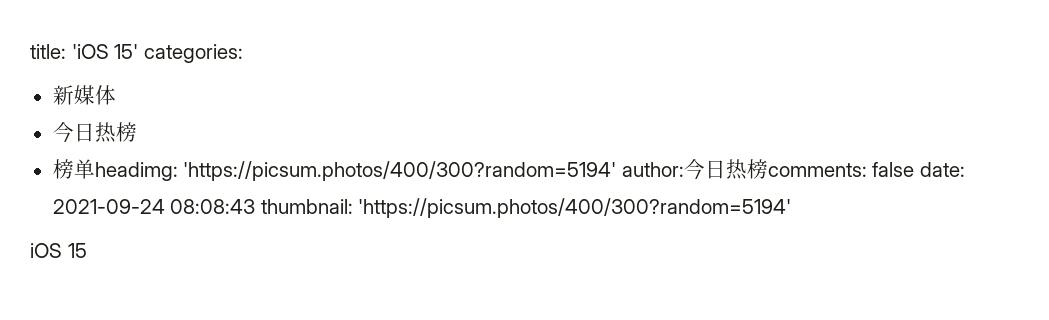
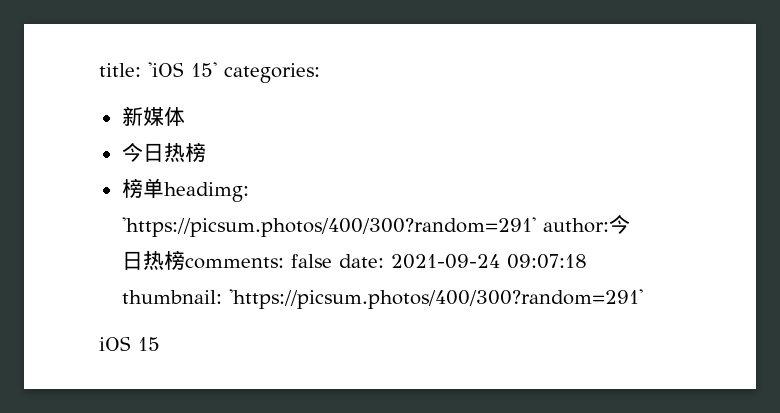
- 榜单headimg: 'https://picsum.photos/400/300?random=5194' author:今日热榜comments: false date: 2021-09-24 08:08:43 thumbnail: 'https://picsum.photos/400/300?random=5194'
+ 榜单headimg: 'https://picsum.photos/400/300?random=291' author:今日热榜comments: false date: 2021-09-24 09:07:18 thumbnail: 'https://picsum.photos/400/300?random=291'

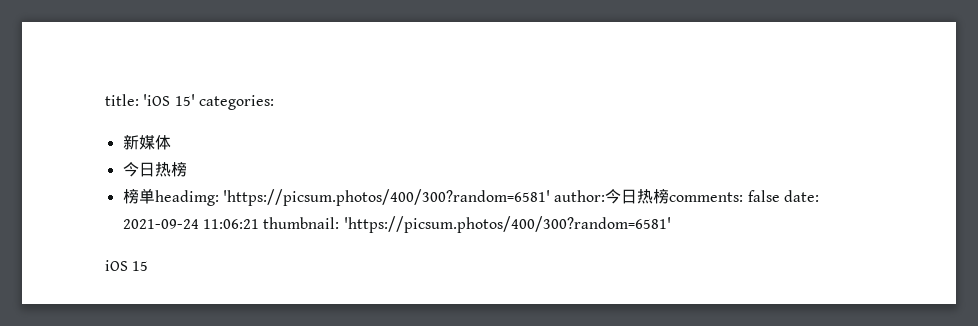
- 榜单headimg: 'https://picsum.photos/400/300?random=291' author:今日热榜comments: false date: 2021-09-24 09:07:18 thumbnail: 'https://picsum.photos/400/300?random=291'
+ 榜单headimg: 'https://picsum.photos/400/300?random=6581' author:今日热榜comments: false date: 2021-09-24 11:06:21 thumbnail: 'https://picsum.photos/400/300?random=6581'

